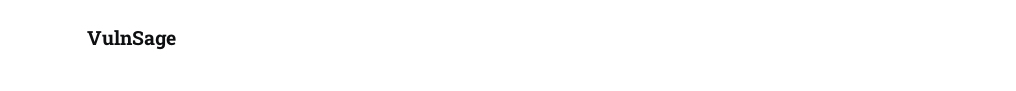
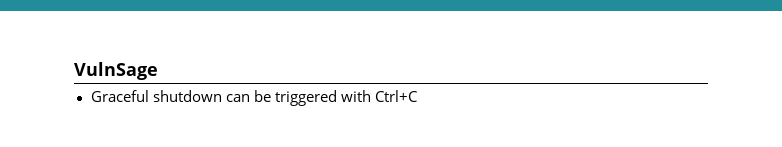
+ Graceful shutdown can be triggered with Ctrl+C

